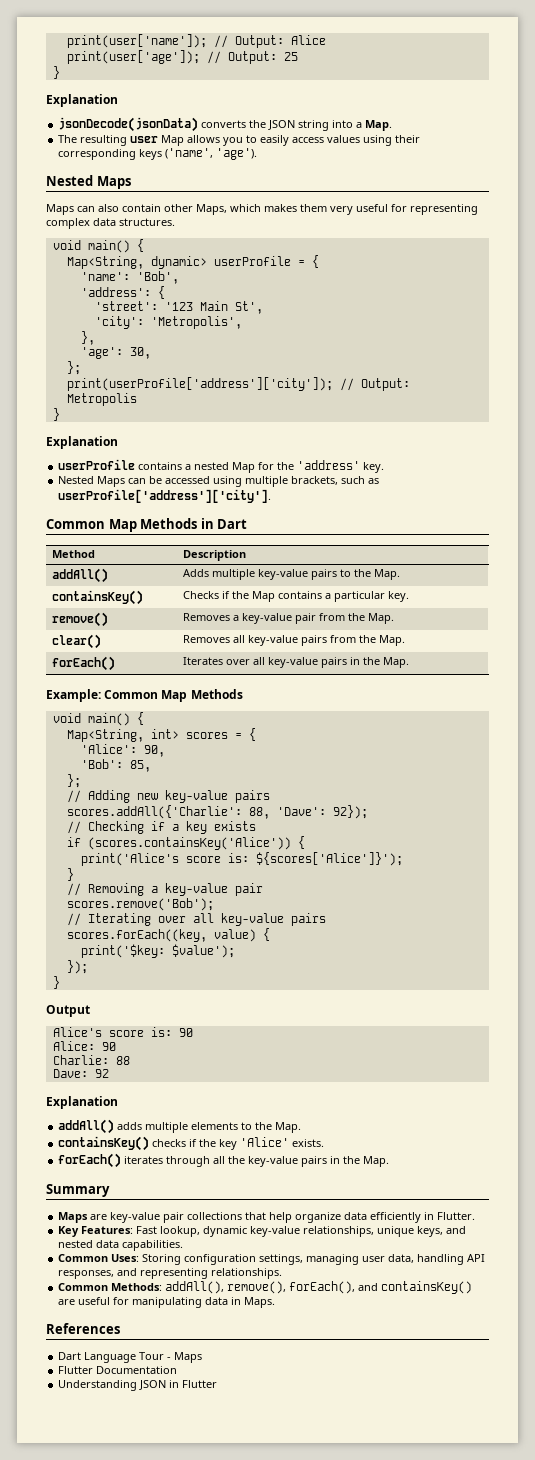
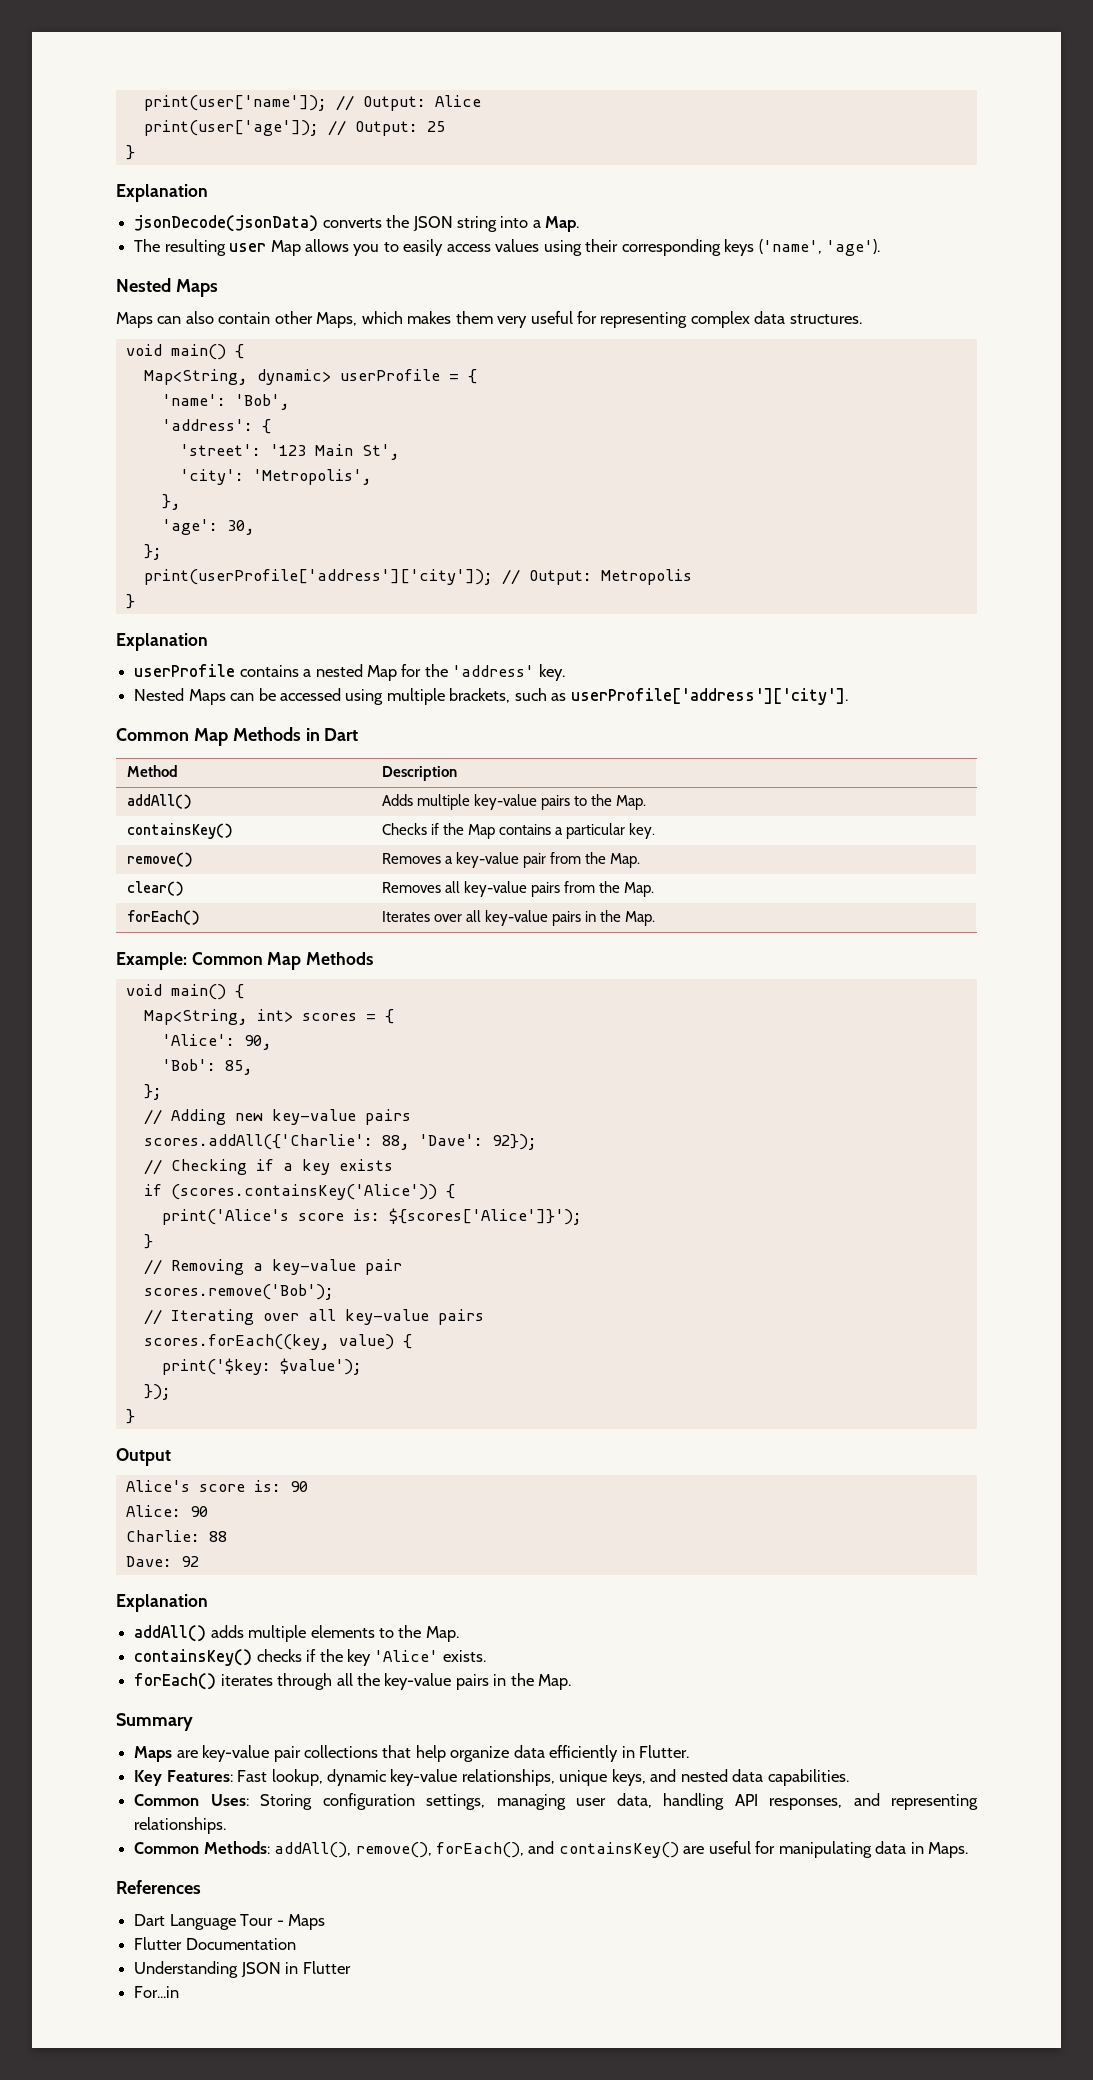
+ For...in

